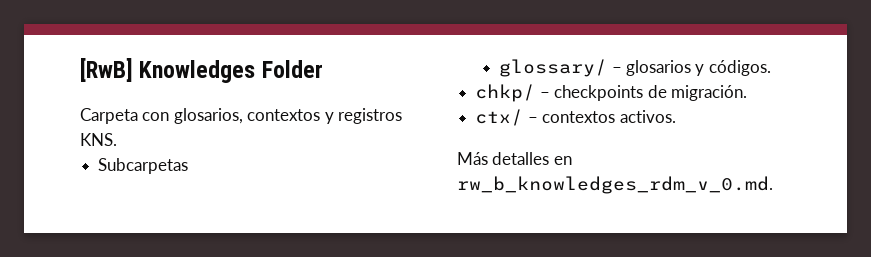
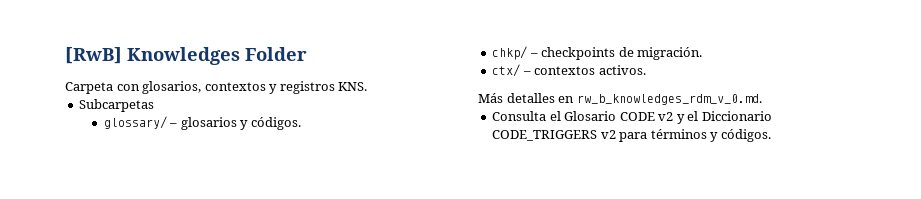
+ Consulta el Glosario CODE v2 y el Diccionario CODE_TRIGGERS v2 para términos y códigos.

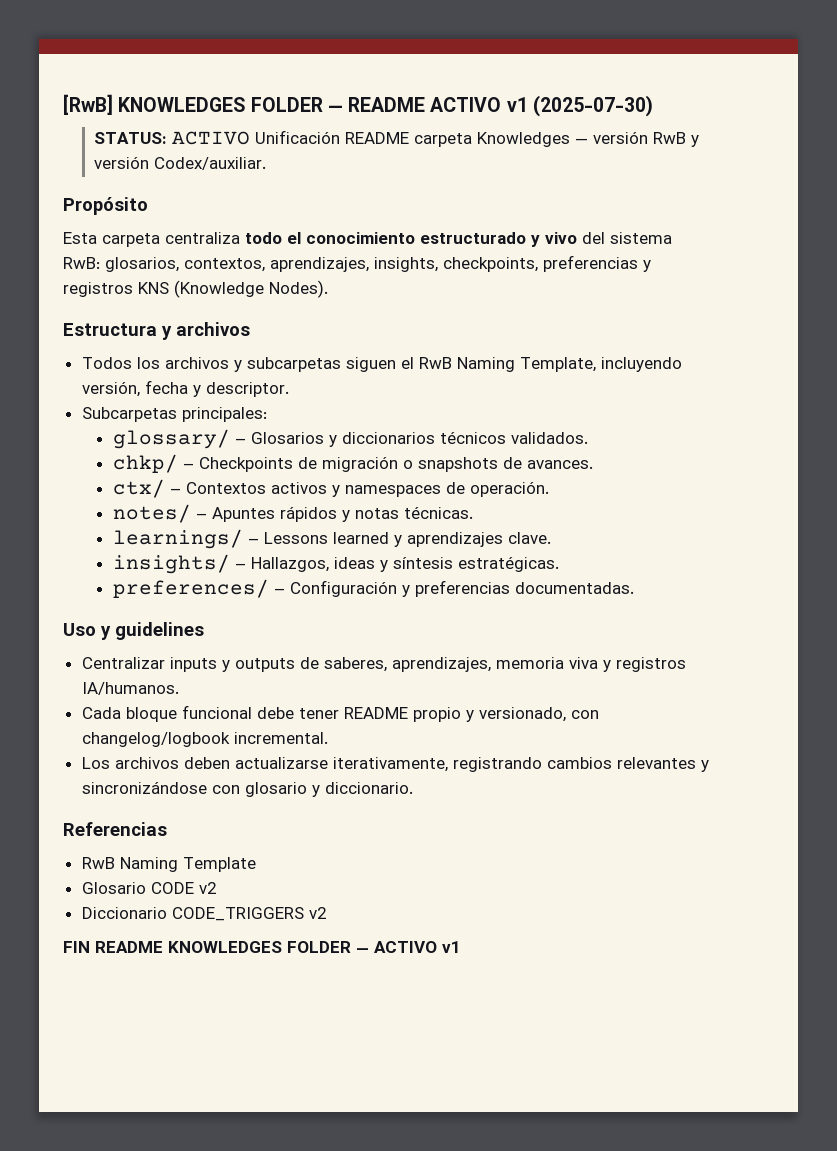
- [RwB] Knowledges Folder
- Carpeta con glosarios, contextos y registros KNS.
+ [RwB] KNOWLEDGES FOLDER — README ACTIVO v1 (2025-07-30)
+ STATUS: ACTIVO Unificación README carpeta Knowledges — versión RwB y versión Codex/auxiliar.
+ Propósito
+ Esta carpeta centraliza todo el conocimiento estructurado y vivo del sistema RwB: glosarios, contextos, aprendizajes, insights, checkpoints, preferencias y registros KNS (Knowledge Nodes).
+ Estructura y archivos
+ Todos los archivos y subcarpetas siguen el RwB Naming Template, incluyendo versión, fecha y descriptor.
- Subcarpetas
+ Subcarpetas principales:
- glossary/ – glosarios y códigos.
- chkp/ – checkpoints de migración.
- ctx/ – contextos activos.
- Más detalles en rw_b_knowledges_rdm_v_0.md.
- Consulta el Glosario CODE v2 y el Diccionario CODE_TRIGGERS v2 para términos y códigos.
+ glossary/ – Glosarios y diccionarios técnicos validados.
+ chkp/ – Checkpoints de migración o snapshots de avances.
+ ctx/ – Contextos activos y namespaces de operación.
+ notes/ – Apuntes rápidos y notas técnicas.
+ learnings/ – Lessons learned y aprendizajes clave.
+ insights/ – Hallazgos, ideas y síntesis estratégicas.
+ preferences/ – Configuración y preferencias documentadas.
+ Uso y guidelines
+ Centralizar inputs y outputs de saberes, aprendizajes, memoria viva y registros IA/humanos.
+ Cada bloque funcional debe tener README propio y versionado, con changelog/logbook incremental.
+ Los archivos deben actualizarse iterativamente, registrando cambios relevantes y sincronizándose con glosario y diccionario.
+ Referencias
+ RwB Naming Template
+ Glosario CODE v2
+ Diccionario CODE_TRIGGERS v2
+ FIN README KNOWLEDGES FOLDER — ACTIVO v1

